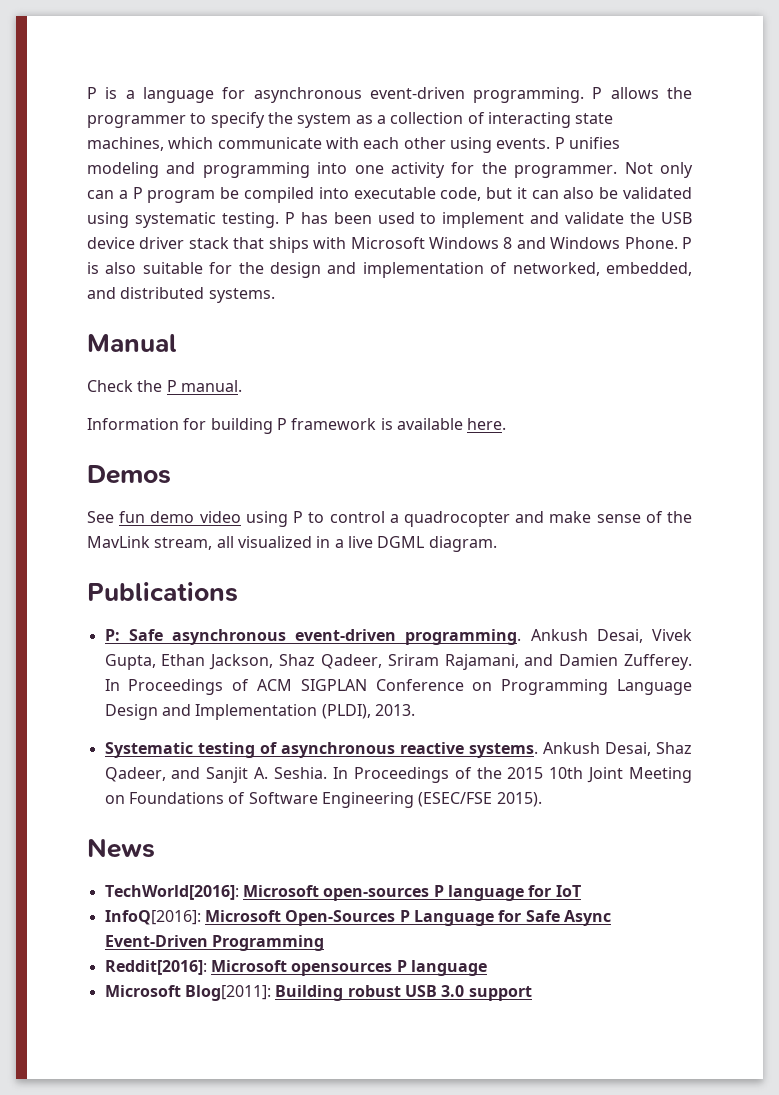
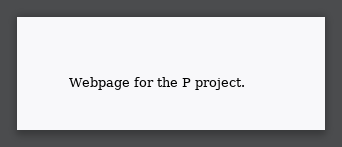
- P is a language for asynchronous event-driven programming. P allows the programmer to specify the system as a collection of interacting state machines, which communicate with each other using events. P unifies modeling and programming into one activity for the programmer. Not only can a P program be compiled into executable code, but it can also be validated using systematic testing. P has been used to implement and validate the USB device driver stack that ships with Microsoft Windows 8 and Windows Phone. P is also suitable for the design and implementation of networked, embedded, and distributed systems.
- Manual
- Check the P manual.
- Information for building P framework is available here.
- Demos
- See fun demo video using P to control a quadrocopter and make sense of the MavLink stream, all visualized in a live DGML diagram.
- Publications
- P: Safe asynchronous event-driven programming. Ankush Desai, Vivek Gupta, Ethan Jackson, Shaz Qadeer, Sriram Rajamani, and Damien Zufferey. In Proceedings of ACM SIGPLAN Conference on Programming Language Design and Implementation (PLDI), 2013.
- Systematic testing of asynchronous reactive systems. Ankush Desai, Shaz Qadeer, and Sanjit A. Seshia. In Proceedings of the 2015 10th Joint Meeting on Foundations of Software Engineering (ESEC/FSE 2015).
- News
- TechWorld[2016]: Microsoft open-sources P language for IoT
- InfoQ[2016]: Microsoft Open-Sources P Language for Safe Async Event-Driven Programming
- Reddit[2016]: Microsoft opensources P language
- Microsoft Blog[2011]: Building robust USB 3.0 support
+ Webpage for the P project.

